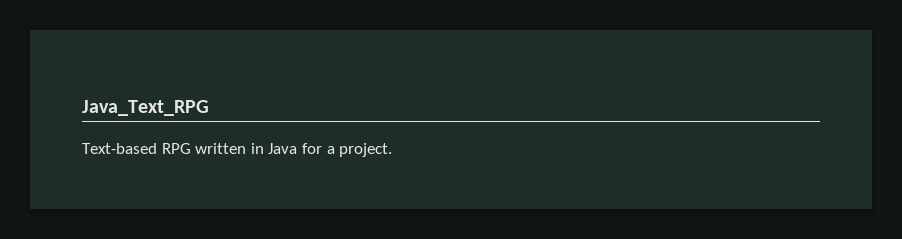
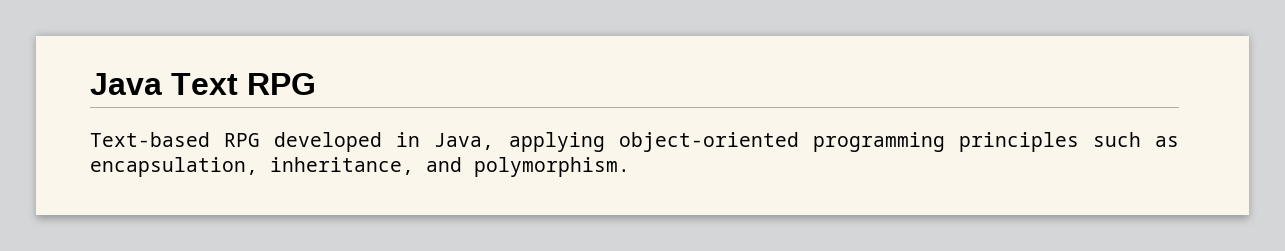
- Java_Text_RPG
+ Java Text RPG
- Text-based RPG written in Java for a project.
+ Text-based RPG developed in Java, applying object-oriented programming principles such as encapsulation, inheritance, and polymorphism.

